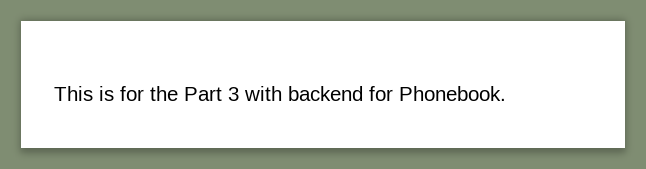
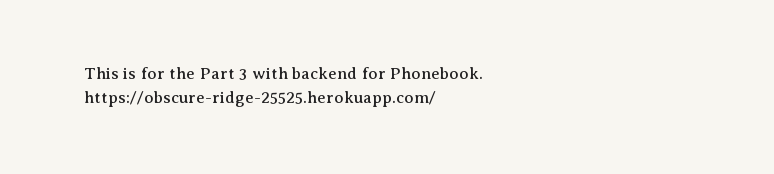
- This is for the Part 3 with backend for Phonebook.
+ This is for the Part 3 with backend for Phonebook. https://obscure-ridge-25525.herokuapp.com/

